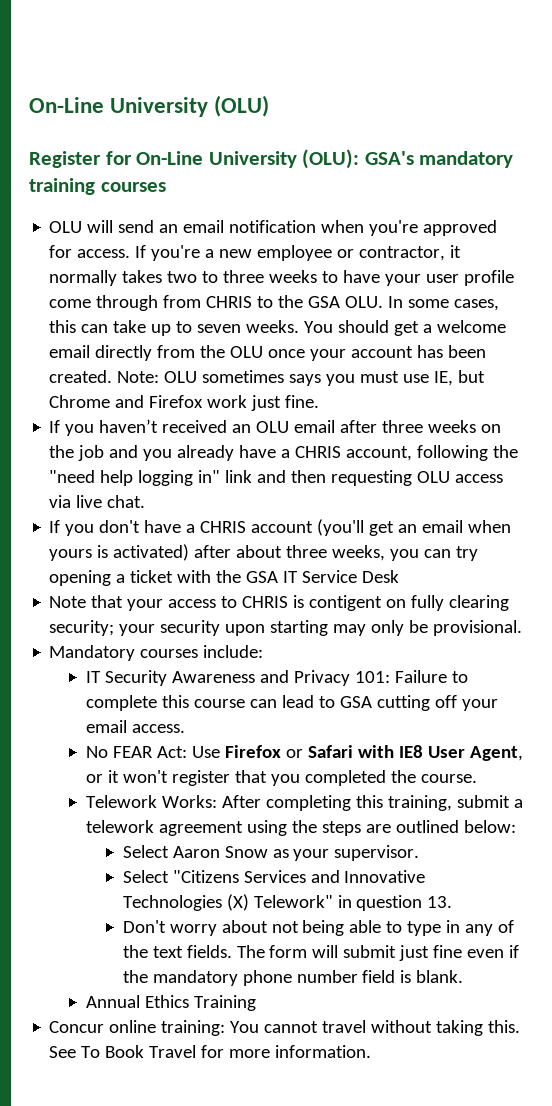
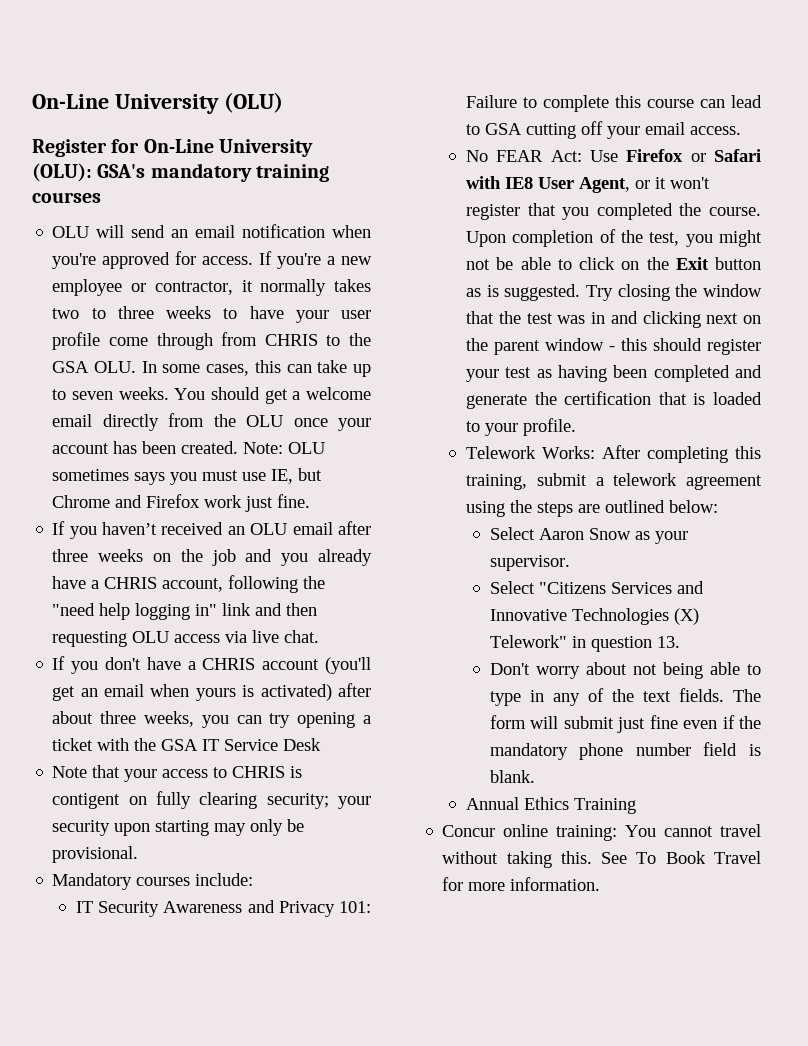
+ Upon completion of the test, you might not be able to click on the Exit button as is suggested. Try closing the window that the test was in and clicking next on the parent window - this should register your test as having been completed and generate the certification that is loaded to your profile.

